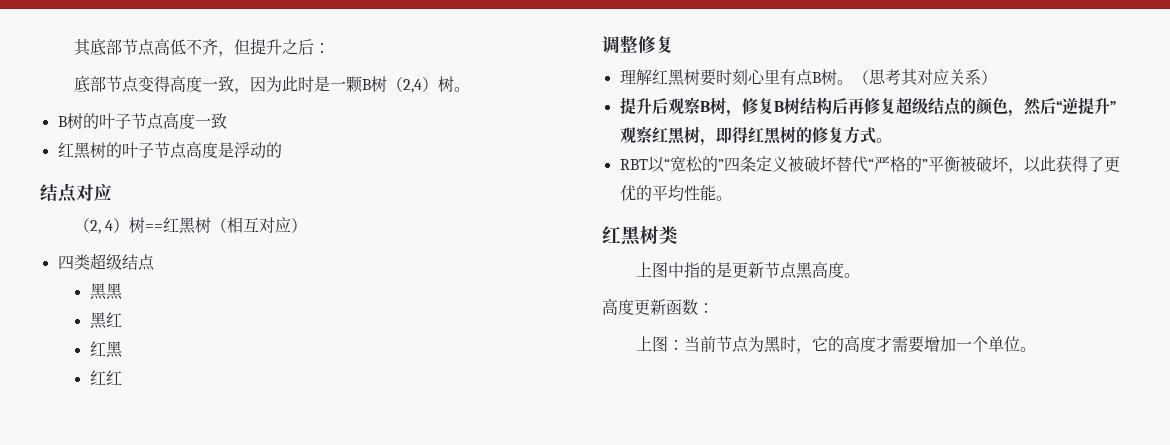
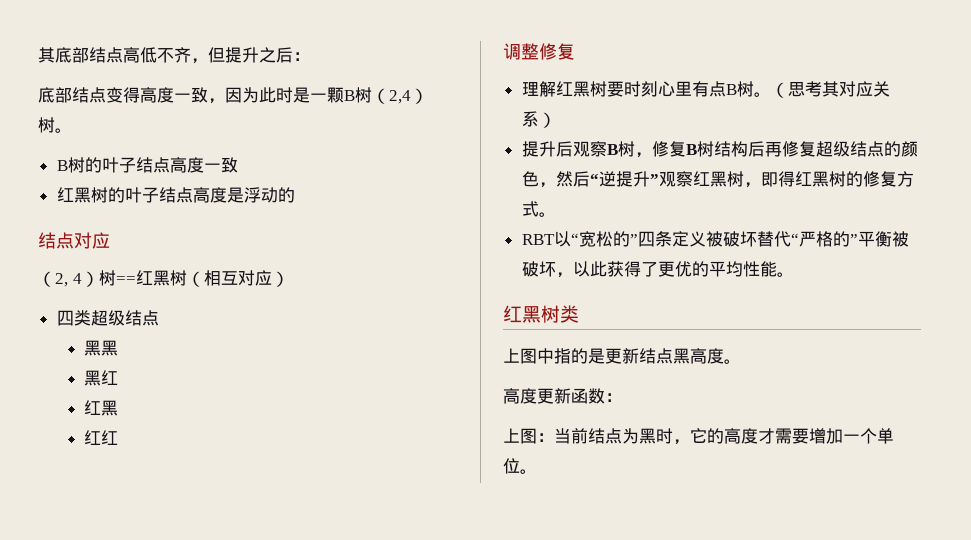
- 其底部节点高低不齐，但提升之后：
+ 其底部结点高低不齐，但提升之后：
- 底部节点变得高度一致，因为此时是一颗B树（2,4）树。
+ 底部结点变得高度一致，因为此时是一颗B树（2,4）树。
- B树的叶子节点高度一致
+ B树的叶子结点高度一致
- 红黑树的叶子节点高度是浮动的
+ 红黑树的叶子结点高度是浮动的
- 上图中指的是更新节点黑高度。
+ 上图中指的是更新结点黑高度。
- 上图：当前节点为黑时，它的高度才需要增加一个单位。
+ 上图：当前结点为黑时，它的高度才需要增加一个单位。

